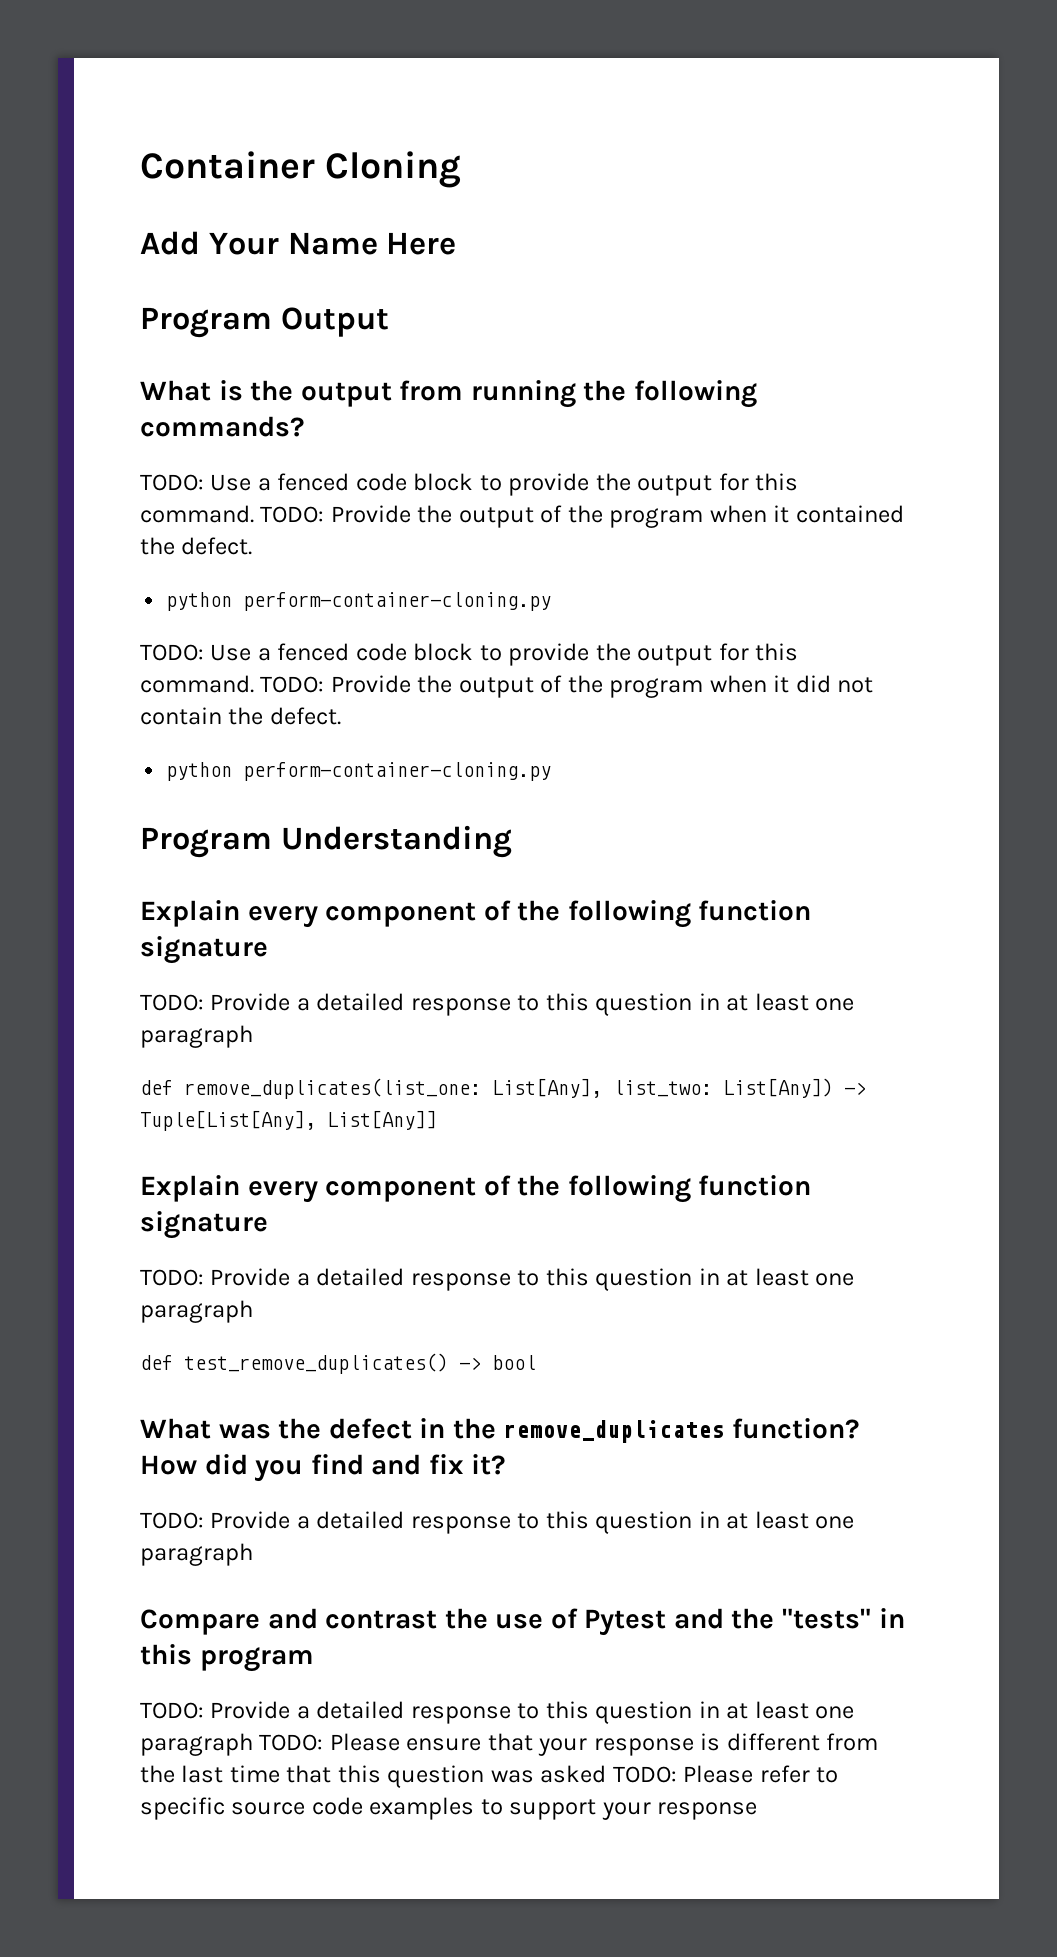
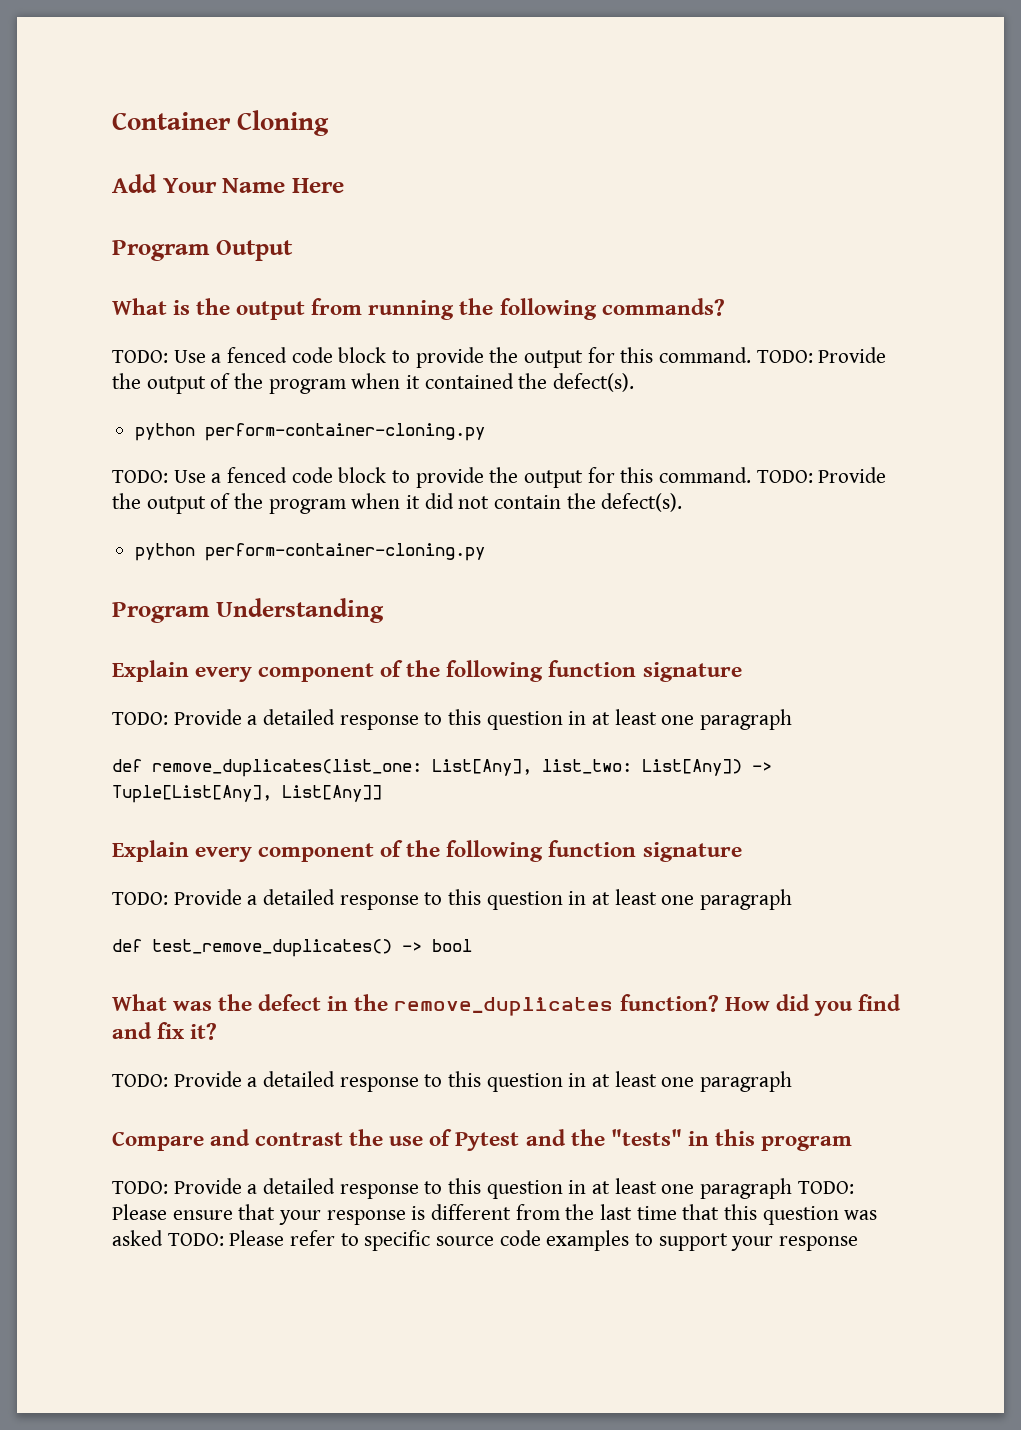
- TODO: Provide the output of the program when it contained the defect.
+ TODO: Provide the output of the program when it contained the defect(s).
- TODO: Provide the output of the program when it did not contain the defect.
+ TODO: Provide the output of the program when it did not contain the defect(s).

